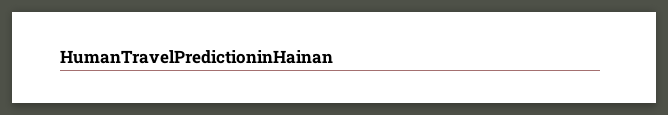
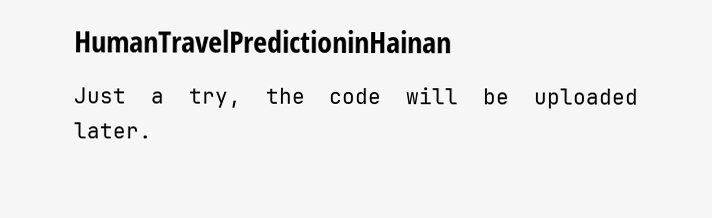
+ Just a try, the code will be uploaded later.

